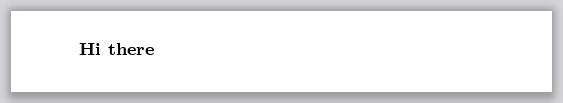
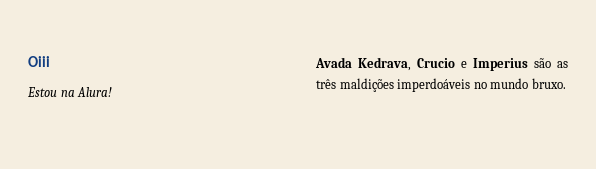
- Hi there
+ Oiii
+ Estou na Alura!
+ Avada Kedrava, Crucio e Imperius são as três maldições imperdoáveis no mundo bruxo.

